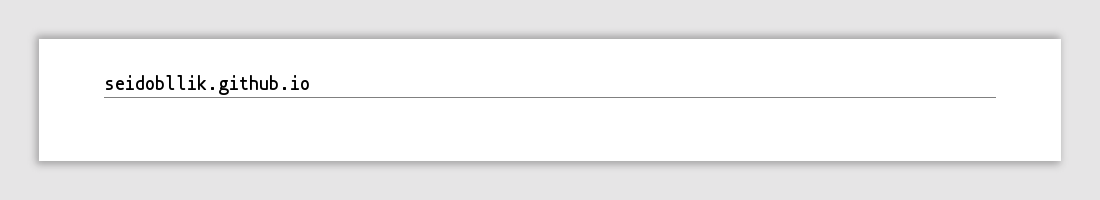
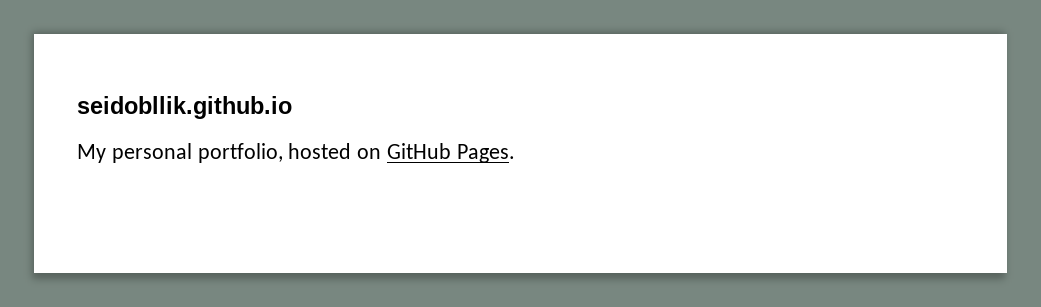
+ My personal portfolio, hosted on GitHub Pages.

